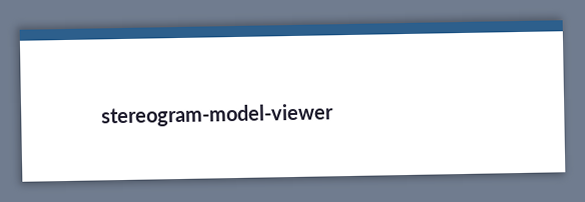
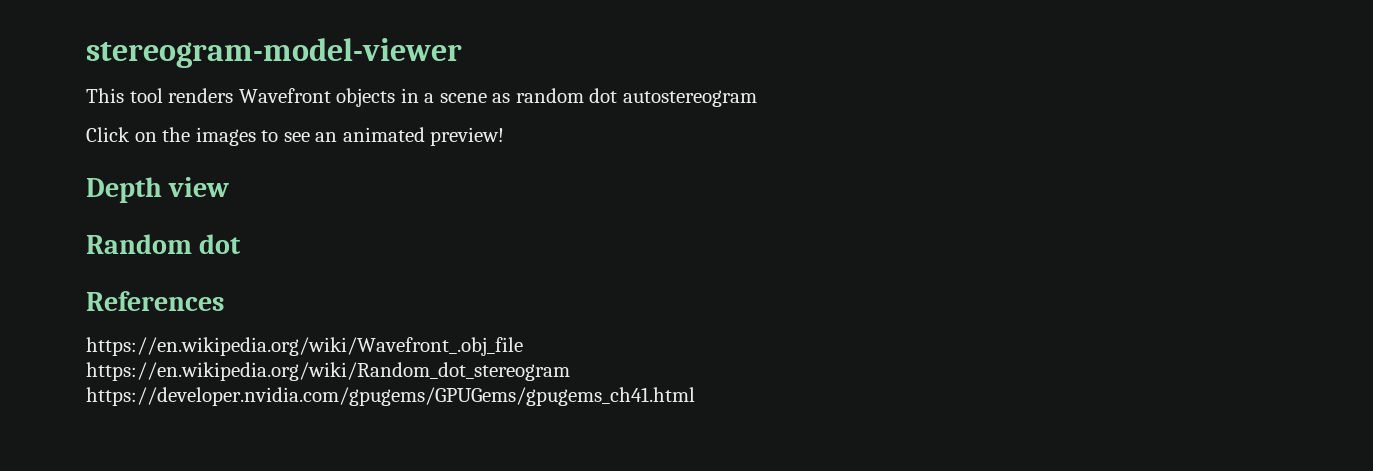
+ This tool renders Wavefront objects in a scene as random dot autostereogram
+ Click on the images to see an animated preview!
+ Depth view
+ Random dot
+ References
+ https://en.wikipedia.org/wiki/Wavefront_.obj_file
+ https://en.wikipedia.org/wiki/Random_dot_stereogram
+ https://developer.nvidia.com/gpugems/GPUGems/gpugems_ch41.html

